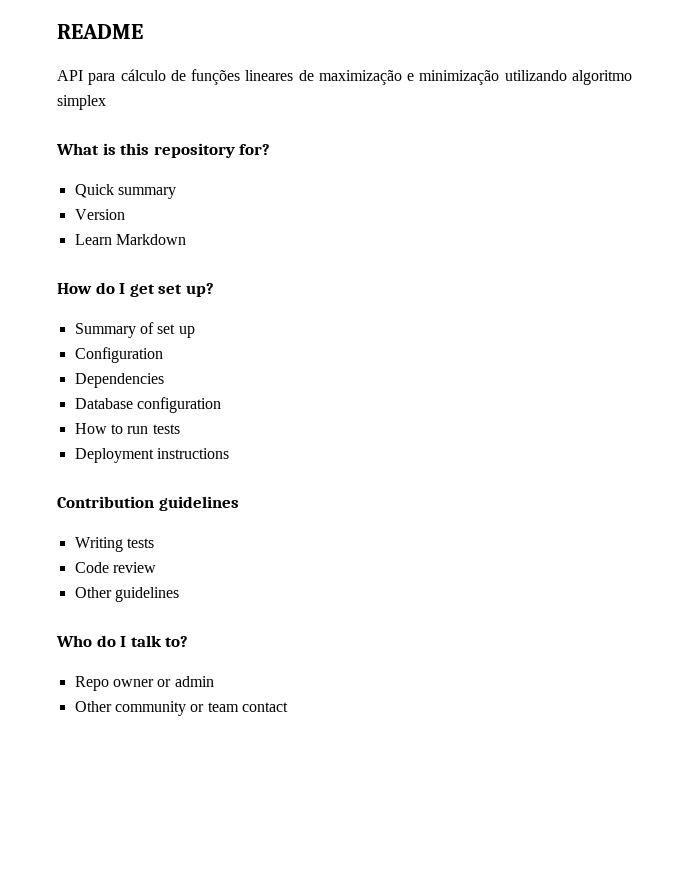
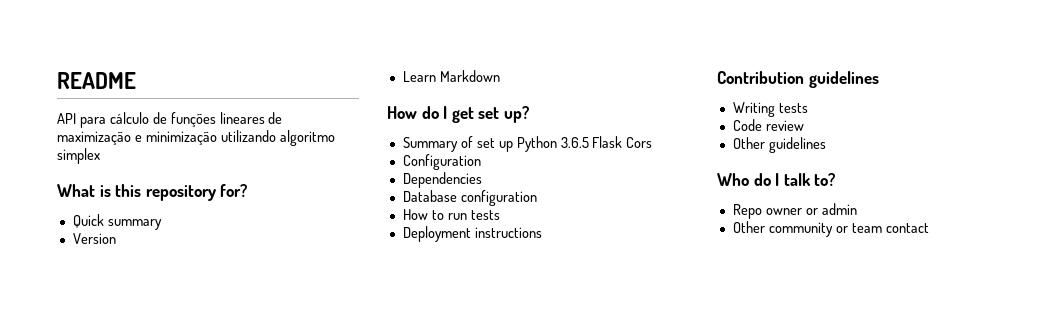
- Summary of set up
+ Summary of set up Python 3.6.5 Flask Cors

